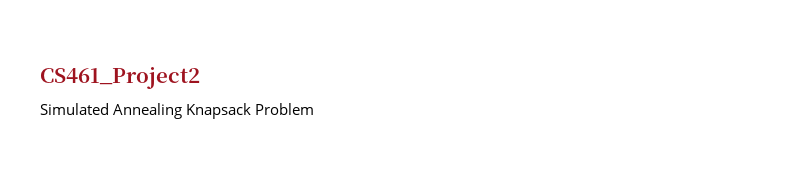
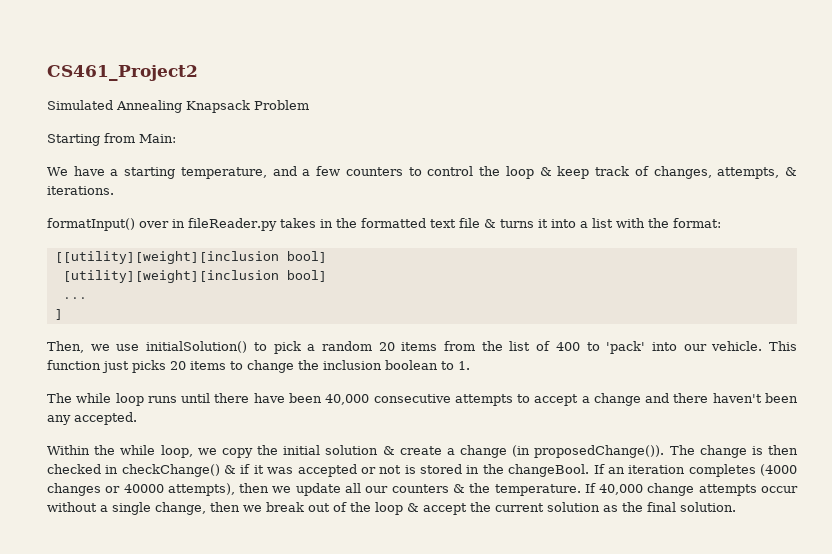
+ Starting from Main:
+ We have a starting temperature, and a few counters to control the loop & keep track of changes, attempts, & iterations.
+ formatInput() over in fileReader.py takes in the formatted text file & turns it into a list with the format:
+ [[utility][weight][inclusion bool]
+ [utility][weight][inclusion bool]
+ ...
+ ]
+ Then, we use initialSolution() to pick a random 20 items from the list of 400 to 'pack' into our vehicle. This function just picks 20 items to change the inclusion boolean to 1.
+ The while loop runs until there have been 40,000 consecutive attempts to accept a change and there haven't been any accepted.
+ Within the while loop, we copy the initial solution & create a change (in proposedChange()). The change is then checked in checkChange() & if it was accepted or not is stored in the changeBool. If an iteration completes (4000 changes or 40000 attempts), then we update all our counters & the temperature. If 40,000 change attempts occur without a single change, then we break out of the loop & accept the current solution as the final solution.

